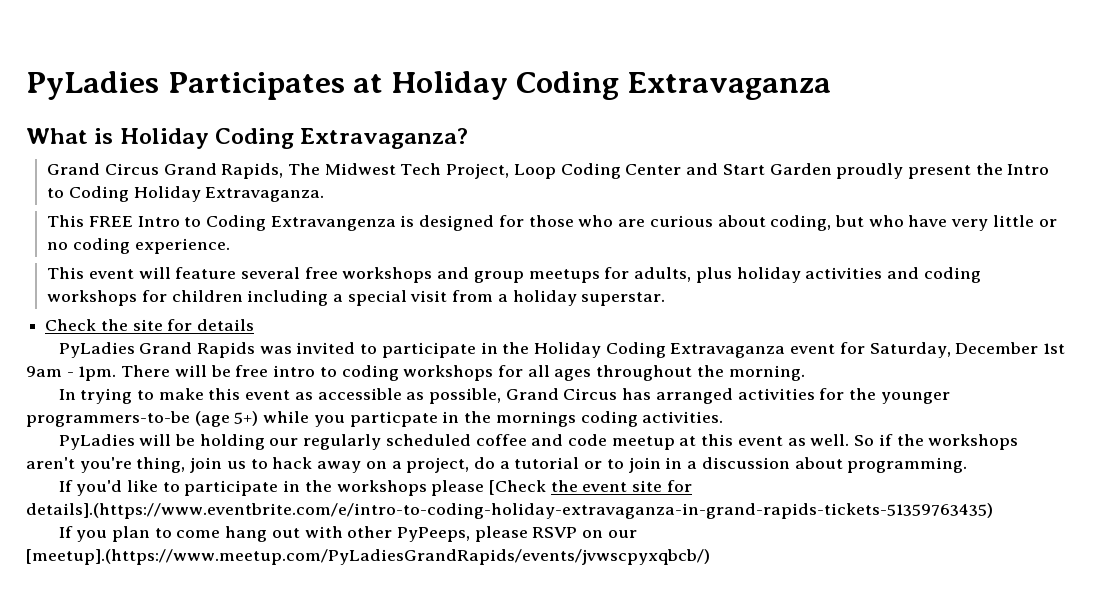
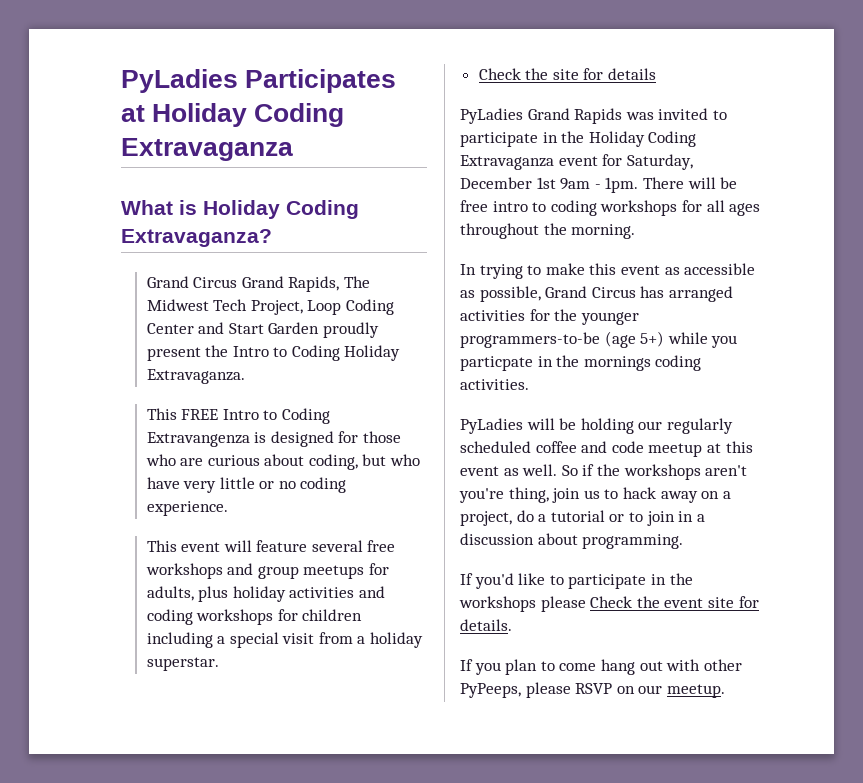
- If you'd like to participate in the workshops please [Check the event site for details].(https://www.eventbrite.com/e/intro-to-coding-holiday-extravaganza-in-grand-rapids-tickets-51359763435)
+ If you'd like to participate in the workshops please Check the event site for details.
- If you plan to come hang out with other PyPeeps, please RSVP on our [meetup].(https://www.meetup.com/PyLadiesGrandRapids/events/jvwscpyxqbcb/)
+ If you plan to come hang out with other PyPeeps, please RSVP on our meetup.

